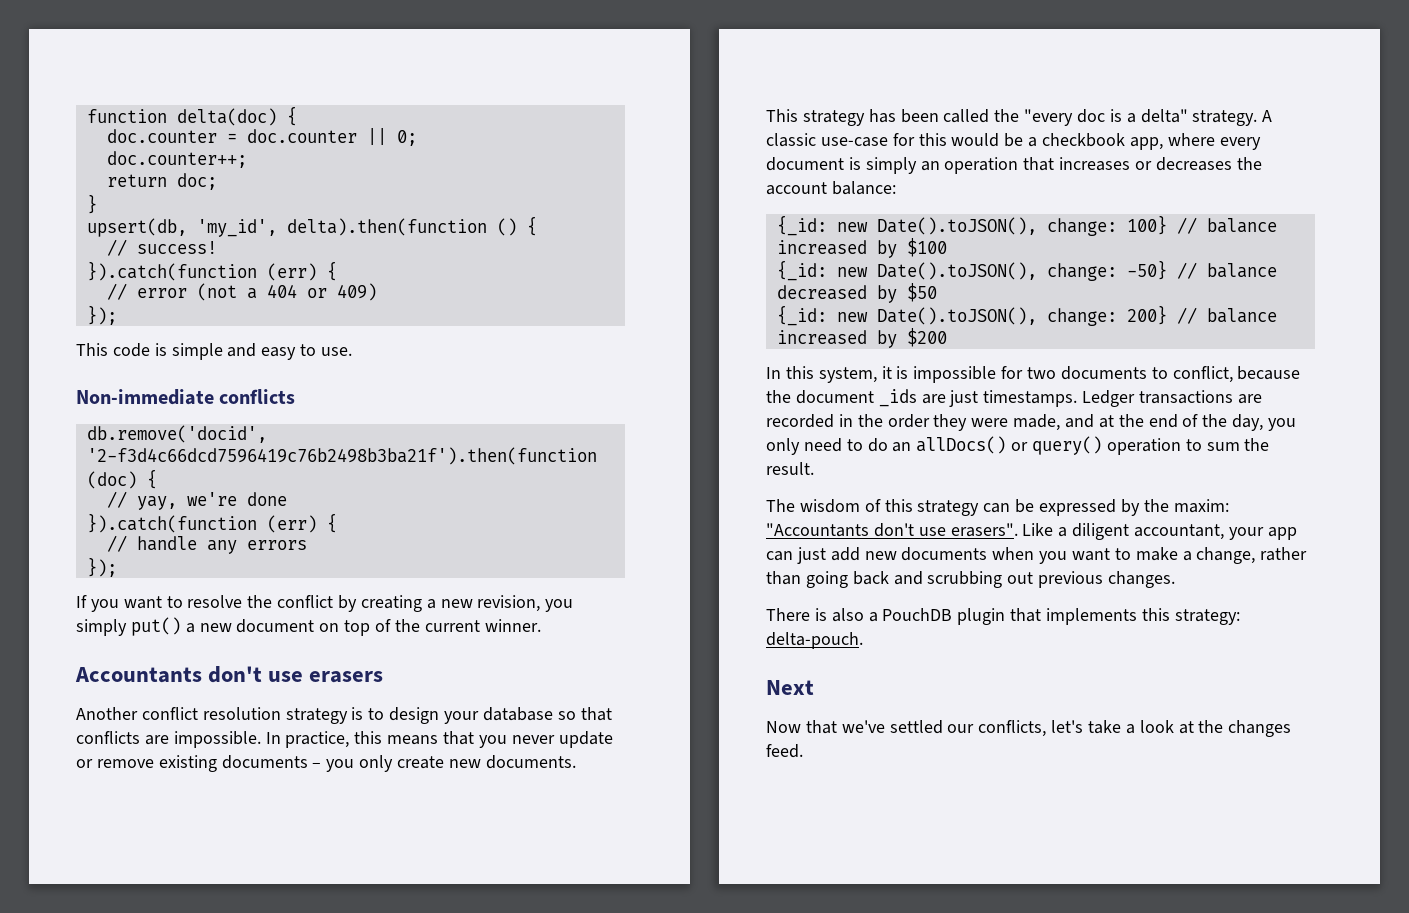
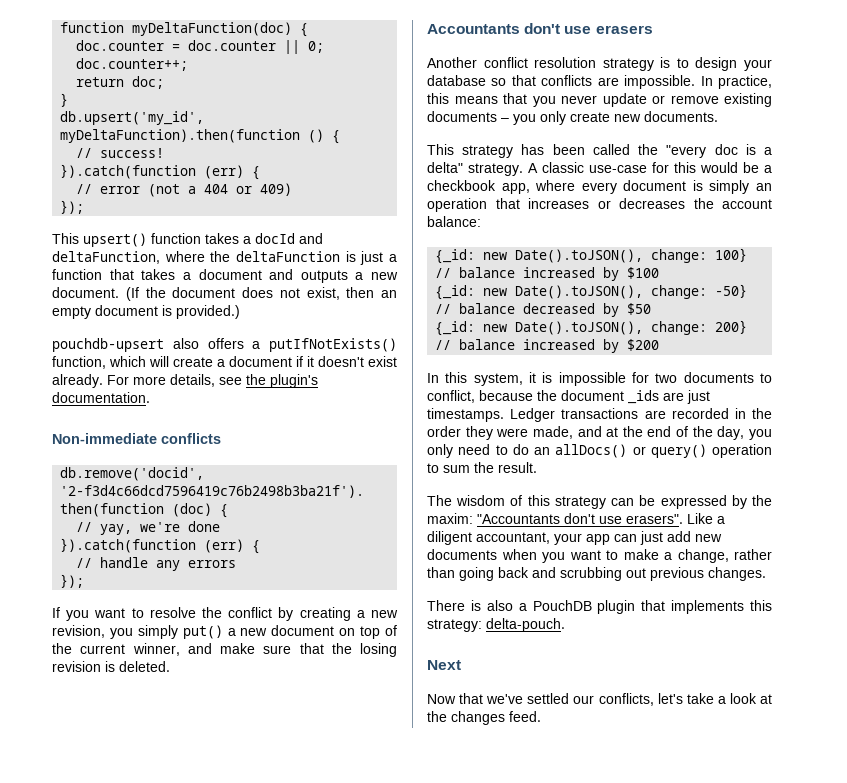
- function delta(doc) {
+ function myDeltaFunction(doc) {
- upsert(db, 'my_id', delta).then(function () {
+ db.upsert('my_id', myDeltaFunction).then(function () {
- This code is simple and easy to use.
+ This upsert() function takes a docId and deltaFunction, where the deltaFunction is just a function that takes a document and outputs a new document. (If the document does not exist, then an empty document is provided.)
+ pouchdb-upsert also offers a putIfNotExists() function, which will create a document if it doesn't exist already. For more details, see the plugin's documentation.
- If you want to resolve the conflict by creating a new revision, you simply put() a new document on top of the current winner.
+ If you want to resolve the conflict by creating a new revision, you simply put() a new document on top of the current winner, and make sure that the losing revision is deleted.

